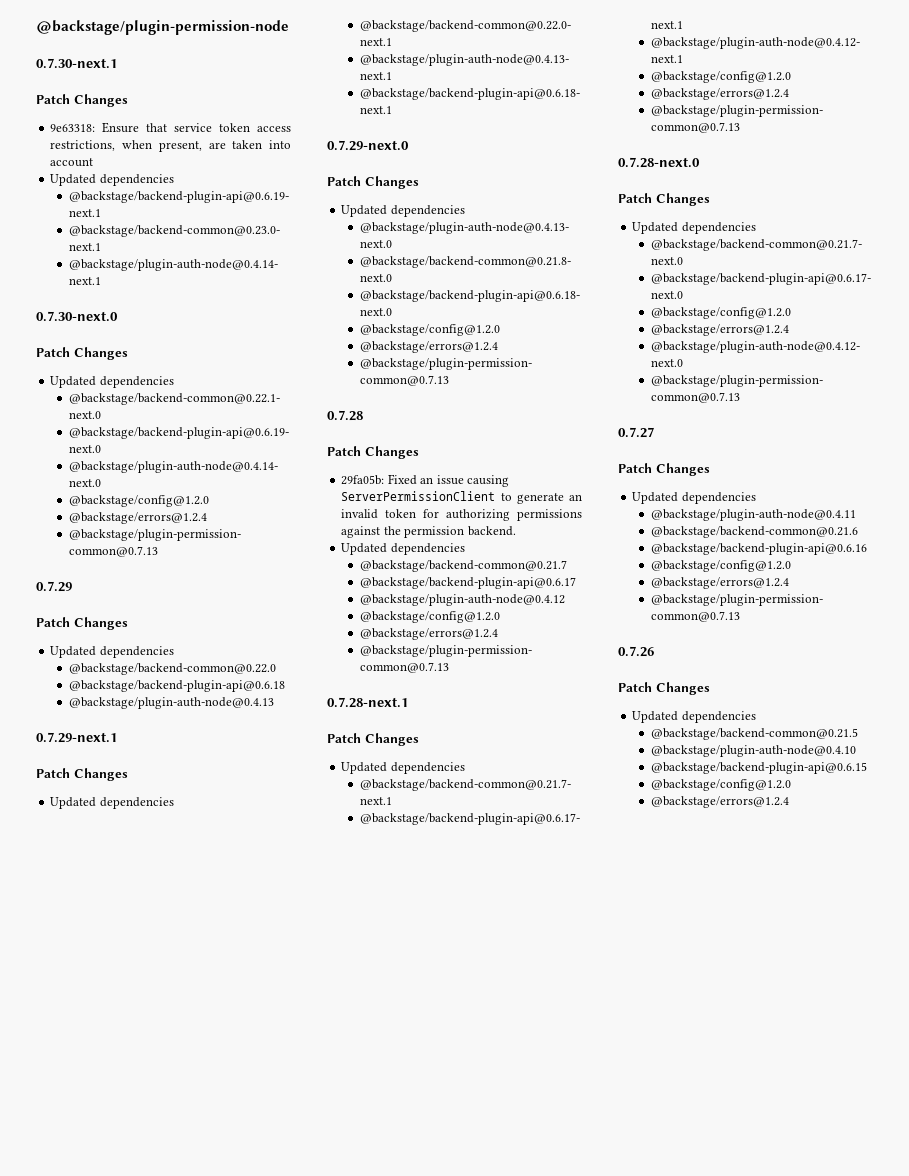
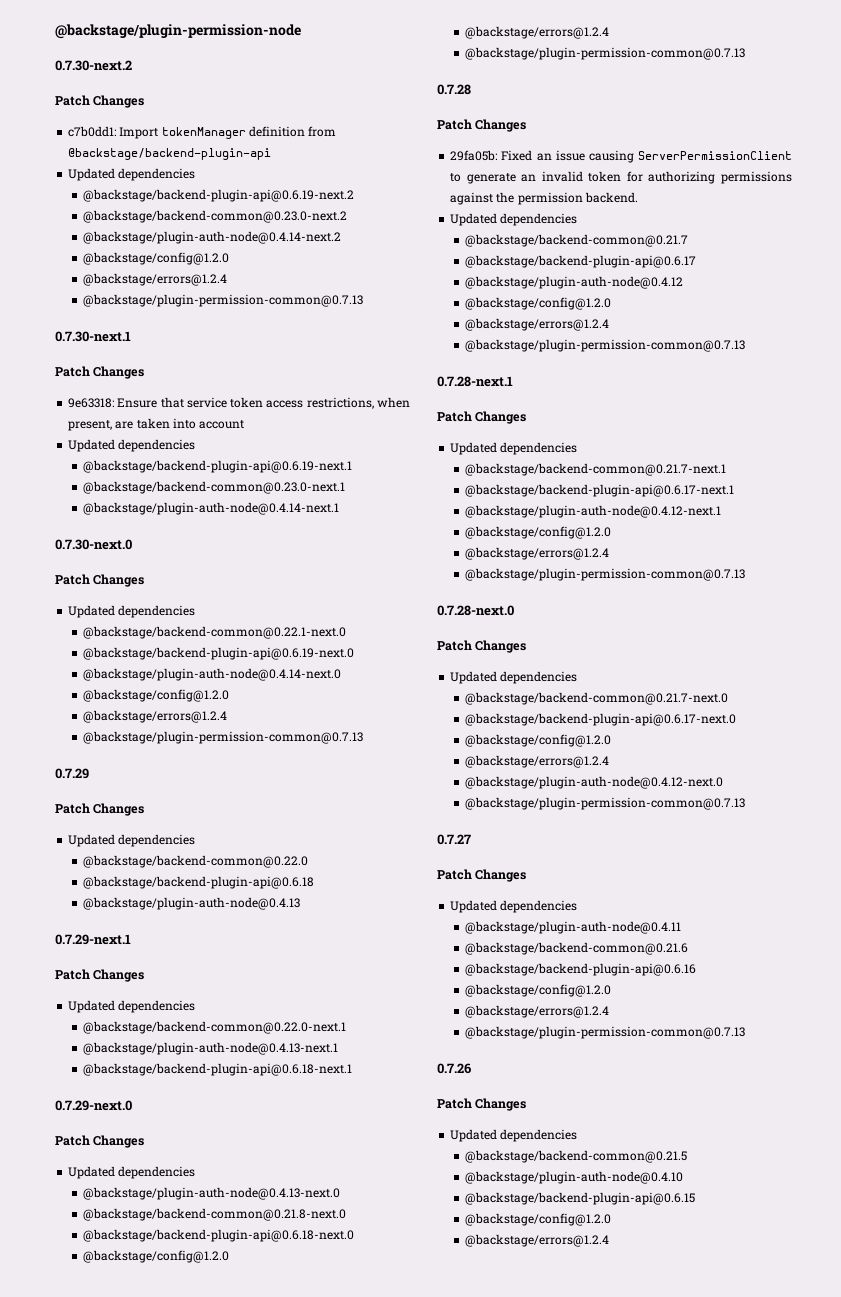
+ 0.7.30-next.2
+ Patch Changes
+ c7b0dd1: Import tokenManager definition from @backstage/backend-plugin-api
+ Updated dependencies
+ @backstage/backend-plugin-api@0.6.19-next.2
+ @backstage/backend-common@0.23.0-next.2
+ @backstage/plugin-auth-node@0.4.14-next.2
+ @backstage/config@1.2.0
+ @backstage/errors@1.2.4
+ @backstage/plugin-permission-common@0.7.13

